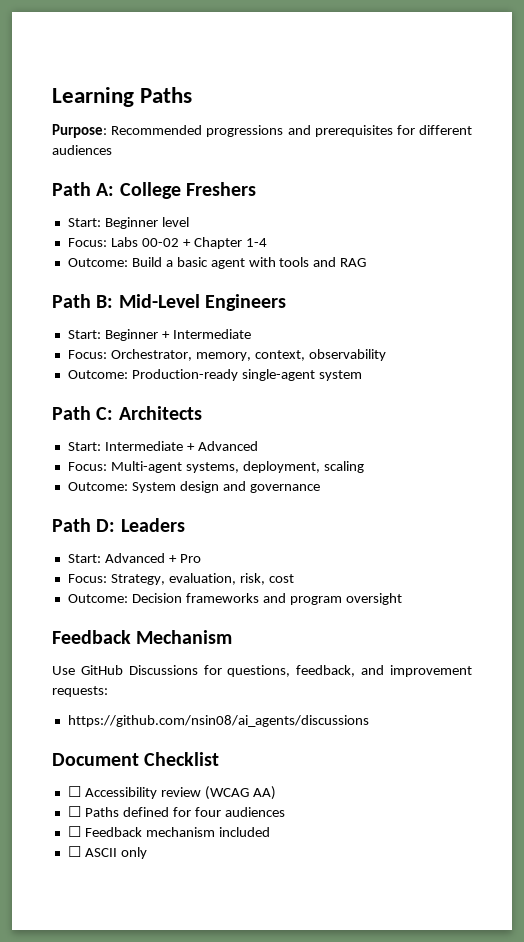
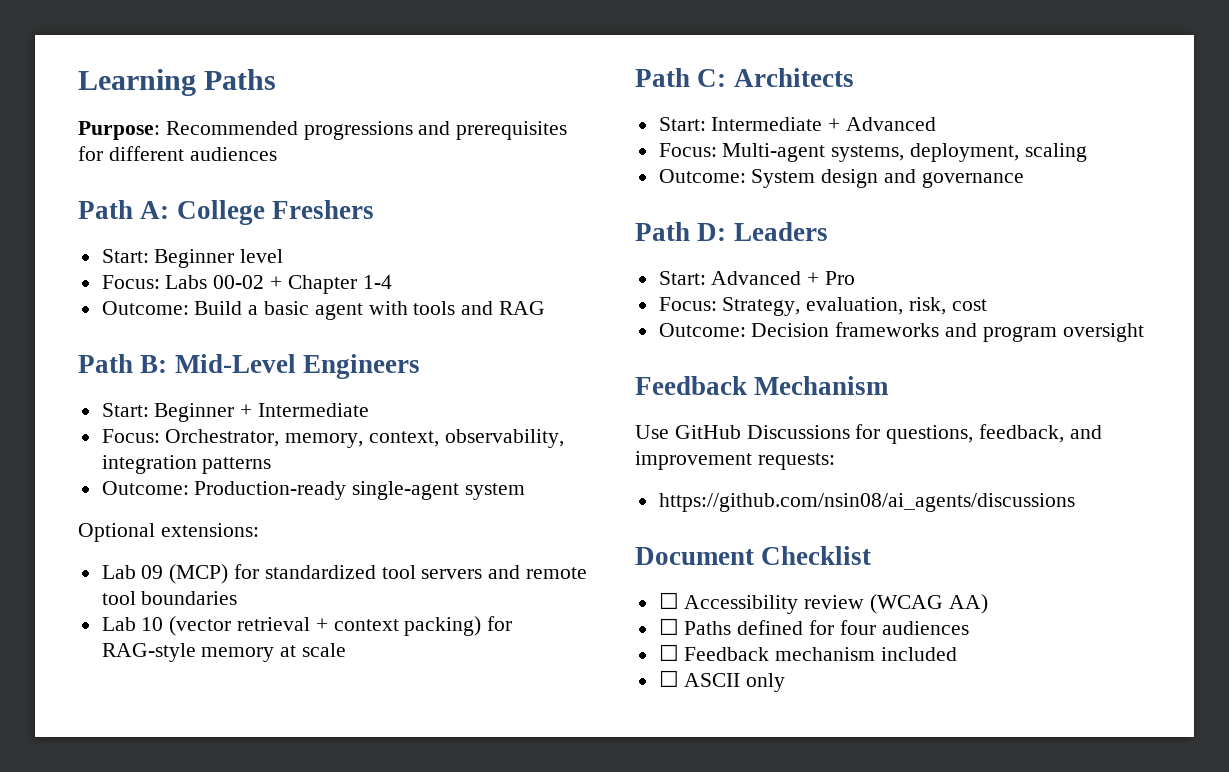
- Focus: Orchestrator, memory, context, observability
+ Focus: Orchestrator, memory, context, observability, integration patterns
+ Optional extensions:
+ Lab 09 (MCP) for standardized tool servers and remote tool boundaries
+ Lab 10 (vector retrieval + context packing) for RAG-style memory at scale

